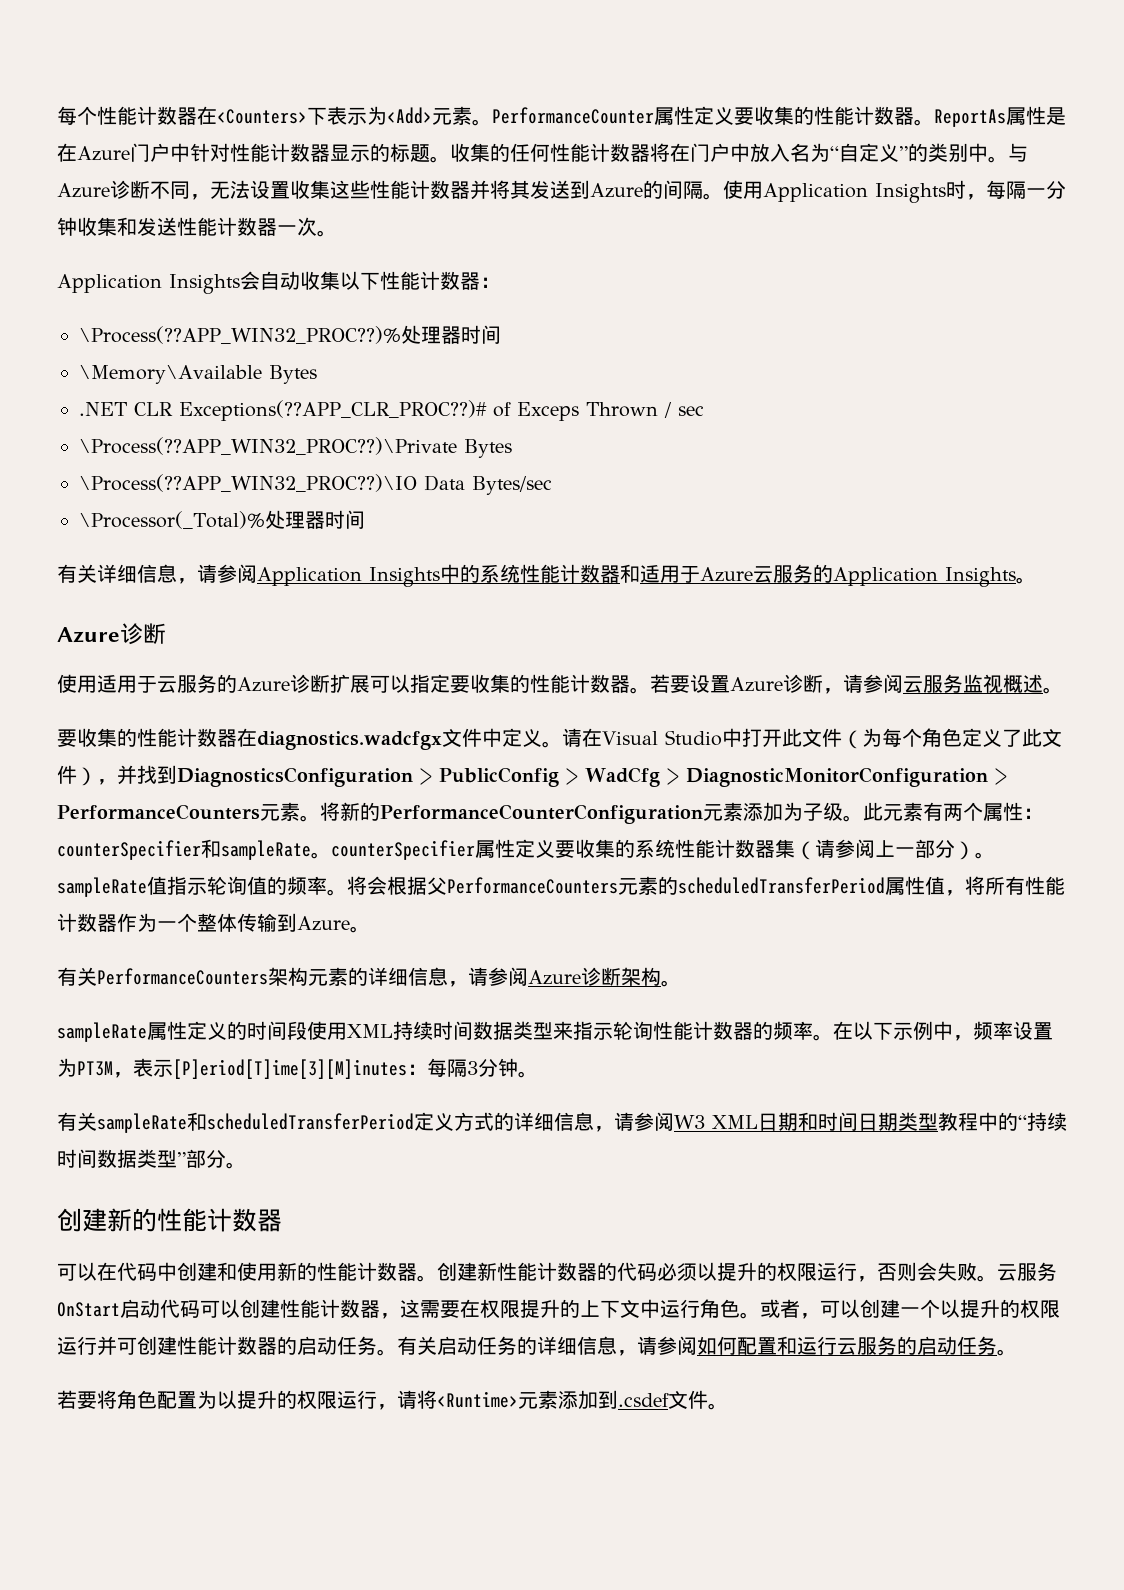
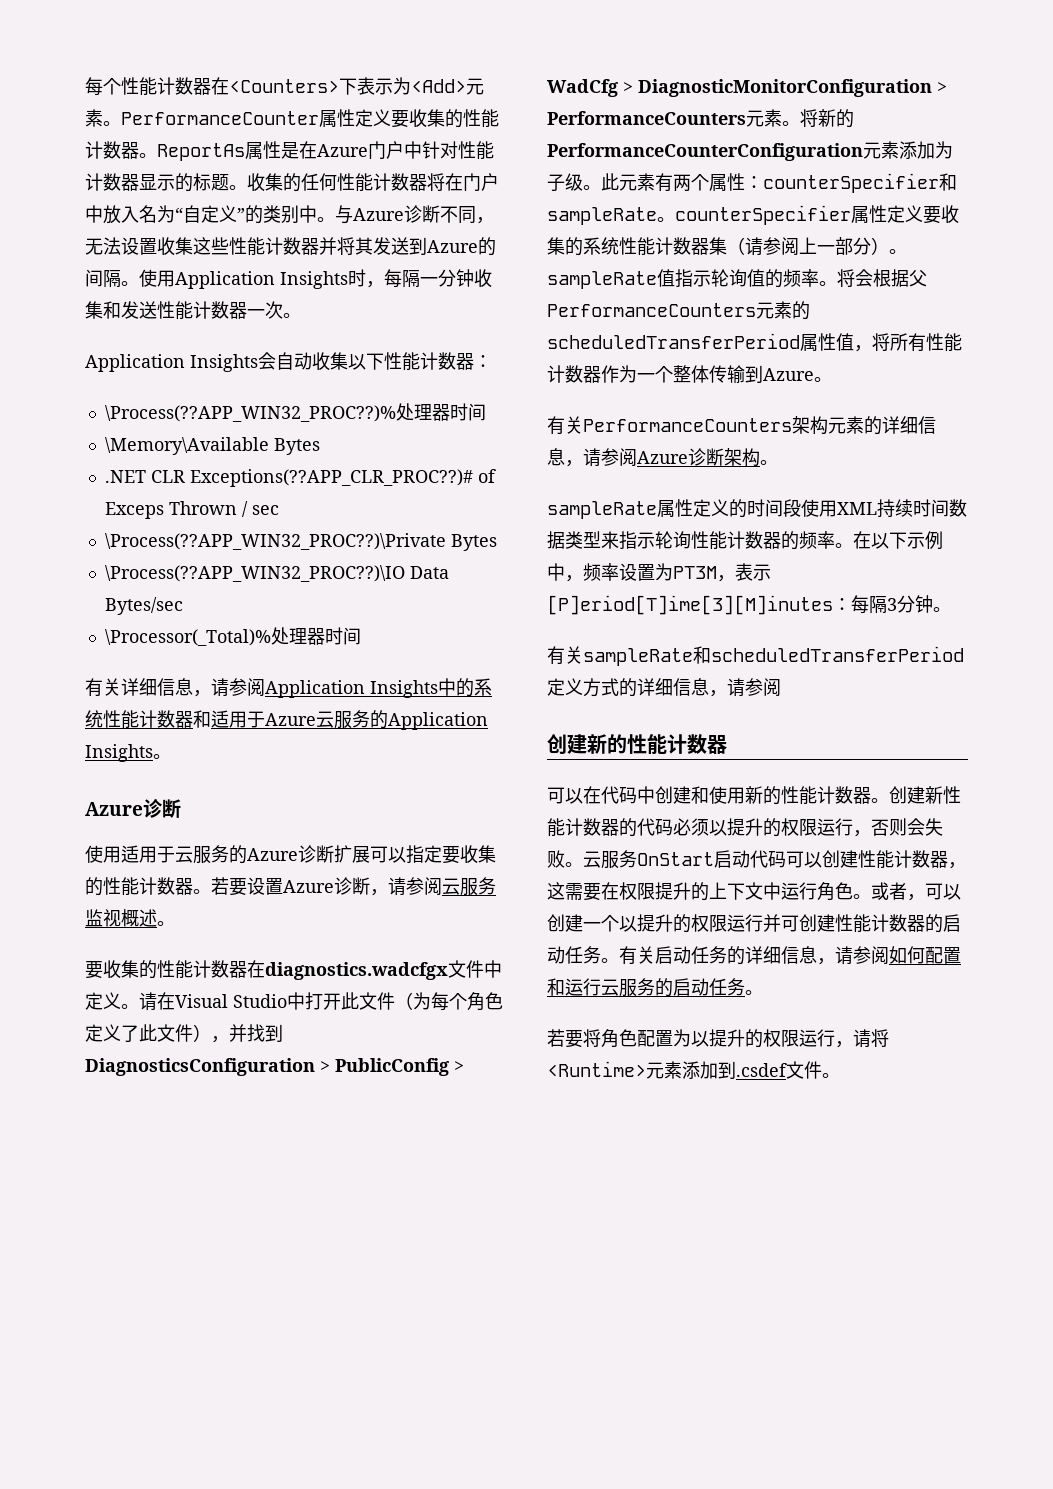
- 有关sampleRate和scheduledTransferPeriod定义方式的详细信息，请参阅W3 XML日期和时间日期类型教程中的“持续时间数据类型”部分。
+ 有关sampleRate和scheduledTransferPeriod定义方式的详细信息，请参阅

